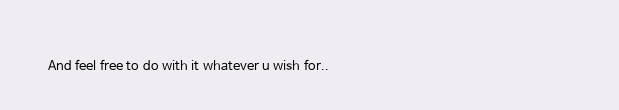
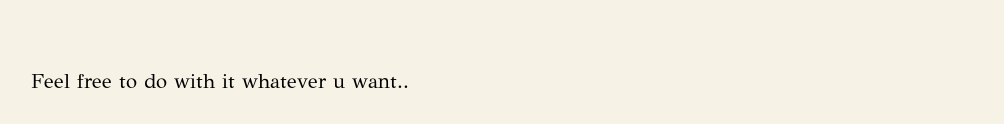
- And feel free to do with it whatever u wish for..
+ Feel free to do with it whatever u want..

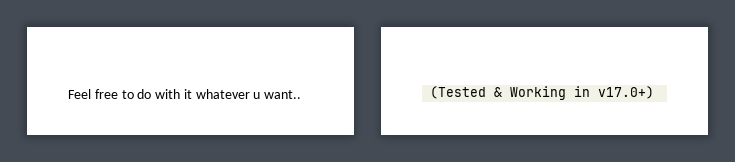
+ (Tested & Working in v17.0+)

